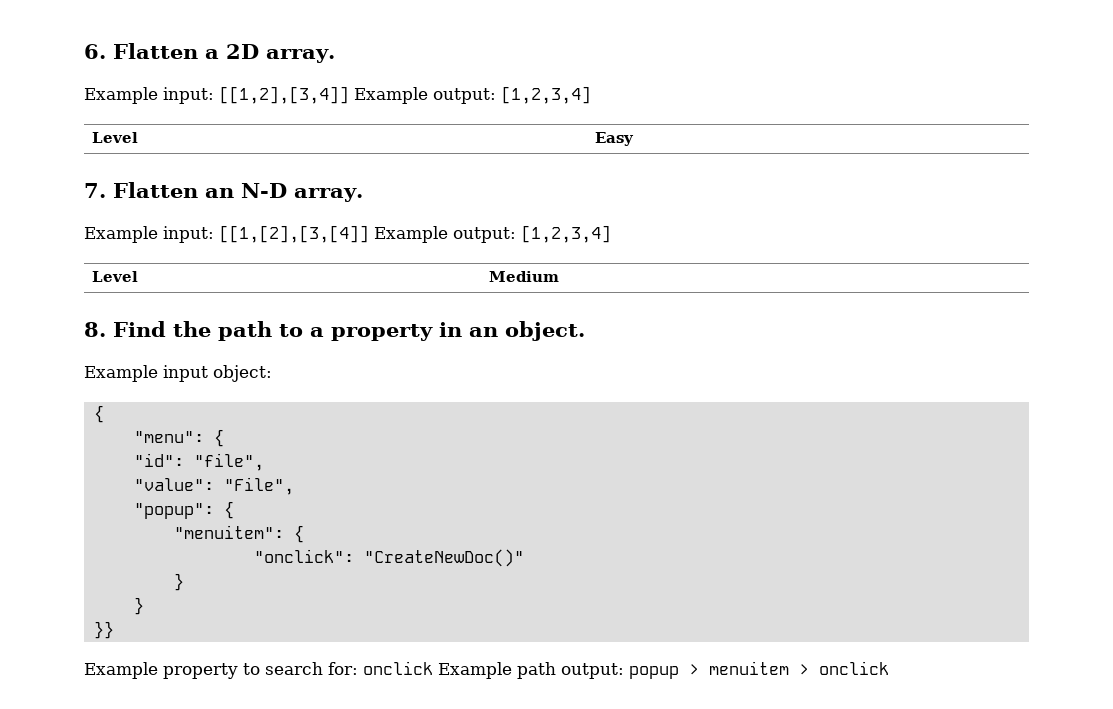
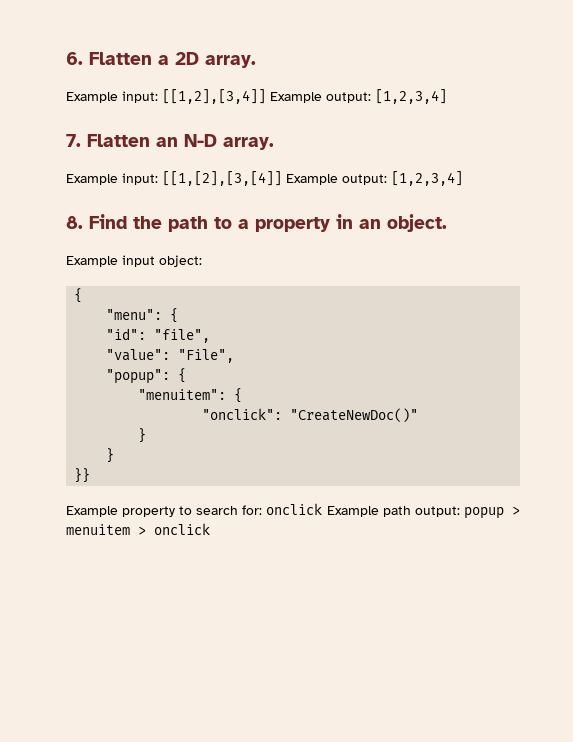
- Level | Easy
- Level | Medium

